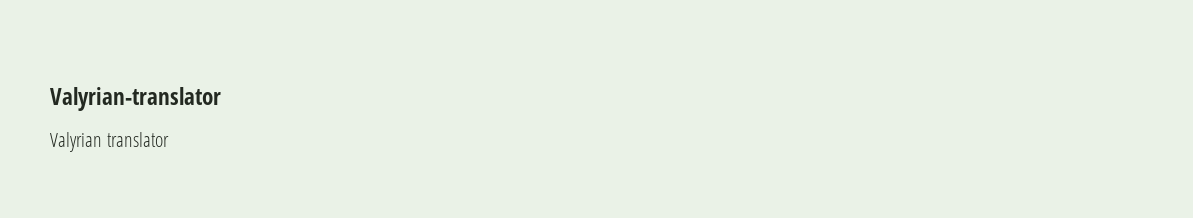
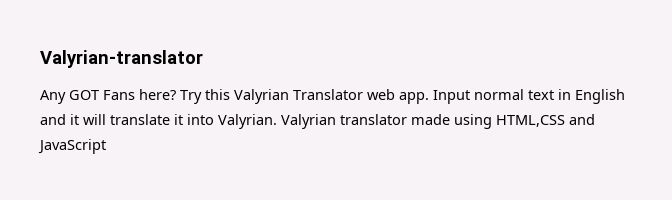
- Valyrian translator
+ Any GOT Fans here? Try this Valyrian Translator web app. Input normal text in English and it will translate it into Valyrian. Valyrian translator made using HTML,CSS and JavaScript

